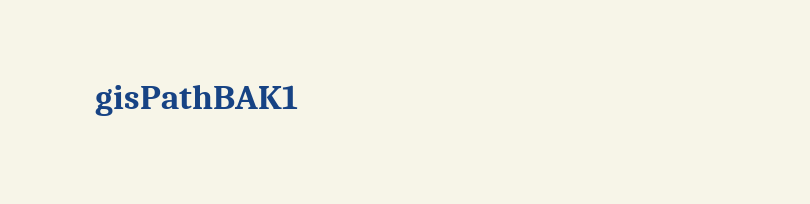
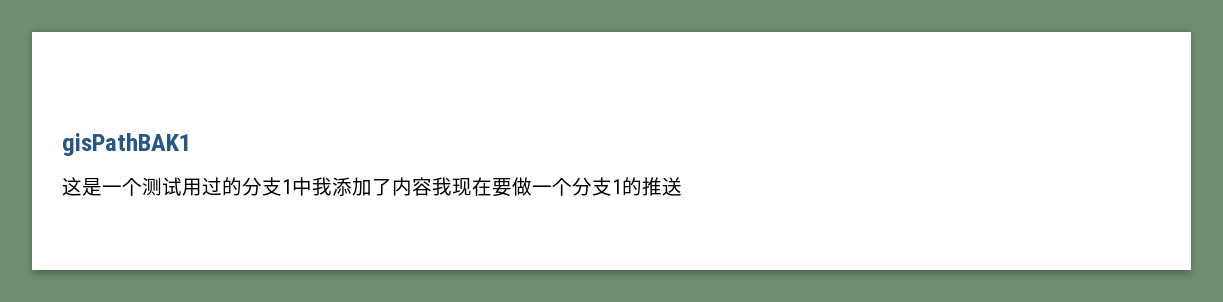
+ 这是一个测试用过的分支1中我添加了内容我现在要做一个分支1的推送

